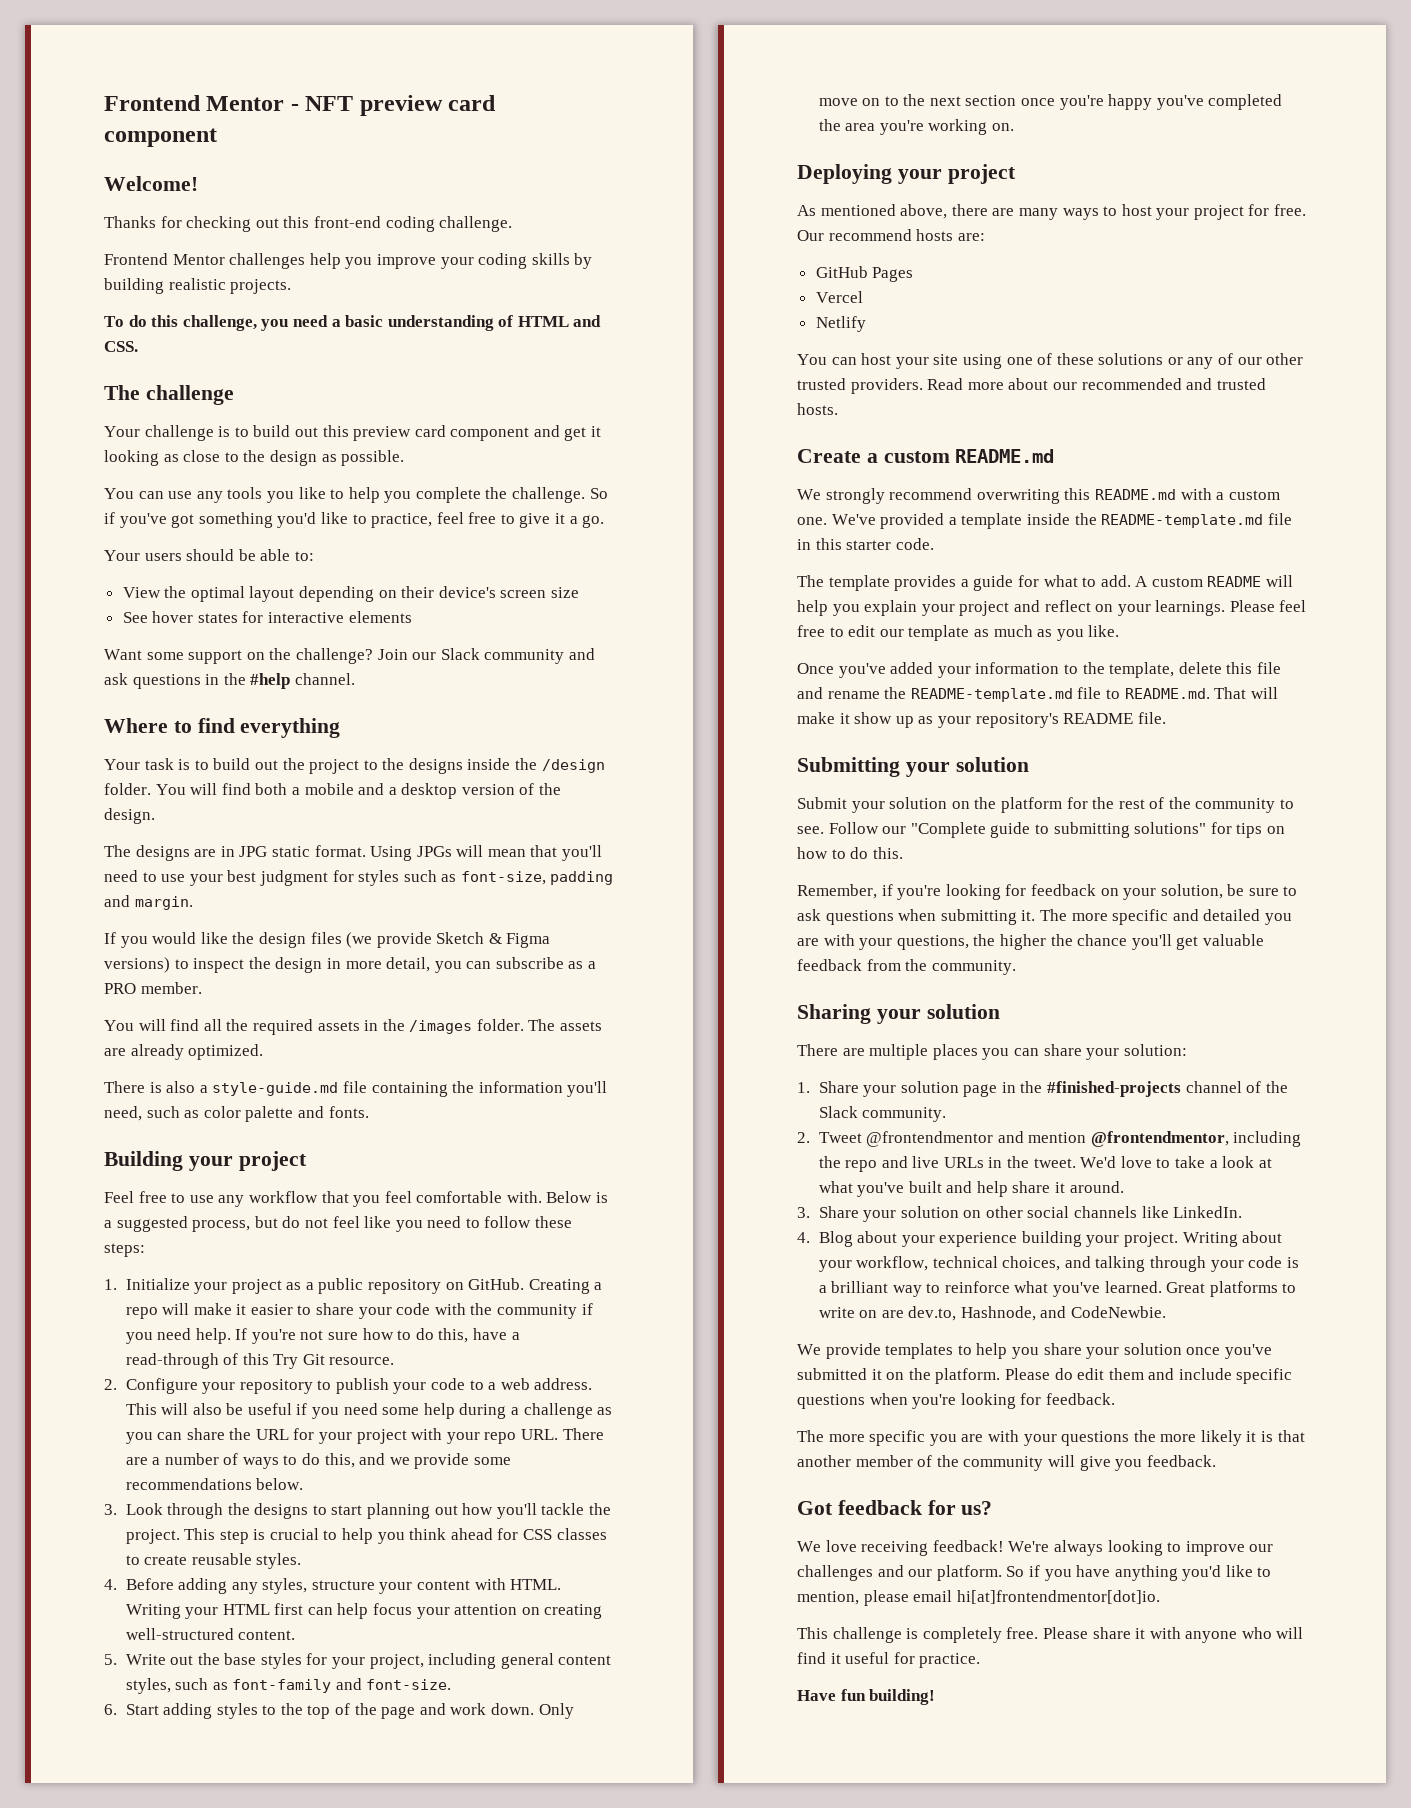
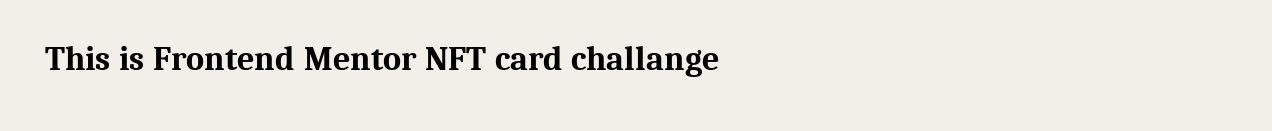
- Frontend Mentor - NFT preview card component
- Welcome!
- Thanks for checking out this front-end coding challenge.
- Frontend Mentor challenges help you improve your coding skills by building realistic projects.
- To do this challenge, you need a basic understanding of HTML and CSS.
- The challenge
- Your challenge is to build out this preview card component and get it looking as close to the design as possible.
- You can use any tools you like to help you complete the challenge. So if you've got something you'd like to practice, feel free to give it a go.
- Your users should be able to:
- View the optimal layout depending on their device's screen size
- See hover states for interactive elements
- Want some support on the challenge? Join our Slack community and ask questions in the #help channel.
- Where to find everything
- Your task is to build out the project to the designs inside the /design folder. You will find both a mobile and a desktop version of the design.
- The designs are in JPG static format. Using JPGs will mean that you'll need to use your best judgment for styles such as font-size, padding and margin.
- If you would like the design files (we provide Sketch & Figma versions) to inspect the design in more detail, you can subscribe as a PRO member.
- You will find all the required assets in the /images folder. The assets are already optimized.
- There is also a style-guide.md file containing the information you'll need, such as color palette and fonts.
- Building your project
- Feel free to use any workflow that you feel comfortable with. Below is a suggested process, but do not feel like you need to follow these steps:
- 1. Initialize your project as a public repository on GitHub. Creating a repo will make it easier to share your code with the community if you need help. If you're not sure how to do this, have a read-through of this Try Git resource.
- 2. Configure your repository to publish your code to a web address. This will also be useful if you need some help during a challenge as you can share the URL for your project with your repo URL. There are a number of ways to do this, and we provide some recommendations below.
- 3. Look through the designs to start planning out how you'll tackle the project. This step is crucial to help you think ahead for CSS classes to create reusable styles.
- 4. Before adding any styles, structure your content with HTML. Writing your HTML first can help focus your attention on creating well-structured content.
- 5. Write out the base styles for your project, including general content styles, such as font-family and font-size.
- 6. Start adding styles to the top of the page and work down. Only move on to the next section once you're happy you've completed the area you're working on.
- Deploying your project
- As mentioned above, there are many ways to host your project for free. Our recommend hosts are:
- GitHub Pages
- Vercel
- Netlify
- You can host your site using one of these solutions or any of our other trusted providers. Read more about our recommended and trusted hosts.
- Create a custom README.md
- We strongly recommend overwriting this README.md with a custom one. We've provided a template inside the README-template.md file in this starter code.
- The template provides a guide for what to add. A custom README will help you explain your project and reflect on your learnings. Please feel free to edit our template as much as you like.
- Once you've added your information to the template, delete this file and rename the README-template.md file to README.md. That will make it show up as your repository's README file.
- Submitting your solution
- Submit your solution on the platform for the rest of the community to see. Follow our "Complete guide to submitting solutions" for tips on how to do this.
- Remember, if you're looking for feedback on your solution, be sure to ask questions when submitting it. The more specific and detailed you are with your questions, the higher the chance you'll get valuable feedback from the community.
- Sharing your solution
- There are multiple places you can share your solution:
- 1. Share your solution page in the #finished-projects channel of the Slack community.
- 2. Tweet @frontendmentor and mention @frontendmentor, including the repo and live URLs in the tweet. We'd love to take a look at what you've built and help share it around.
- 3. Share your solution on other social channels like LinkedIn.
- 4. Blog about your experience building your project. Writing about your workflow, technical choices, and talking through your code is a brilliant way to reinforce what you've learned. Great platforms to write on are dev.to, Hashnode, and CodeNewbie.
- We provide templates to help you share your solution once you've submitted it on the platform. Please do edit them and include specific questions when you're looking for feedback.
- The more specific you are with your questions the more likely it is that another member of the community will give you feedback.
- Got feedback for us?
- We love receiving feedback! We're always looking to improve our challenges and our platform. So if you have anything you'd like to mention, please email hi[at]frontendmentor[dot]io.
- This challenge is completely free. Please share it with anyone who will find it useful for practice.
- Have fun building!
+ This is Frontend Mentor NFT card challange

